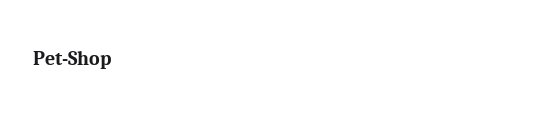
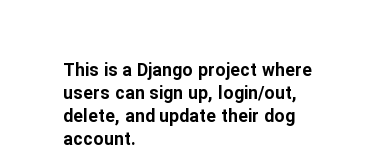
- Pet-Shop
+ This is a Django project where users can sign up, login/out, delete, and update their dog account.

